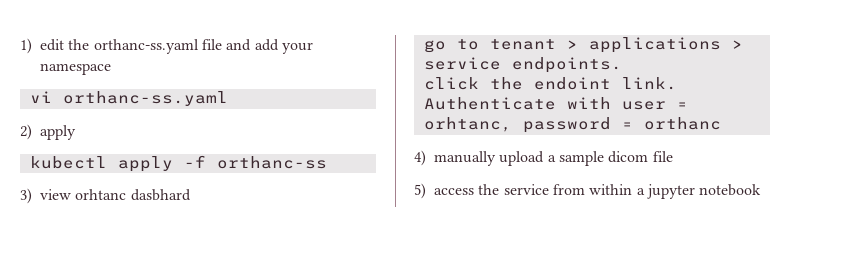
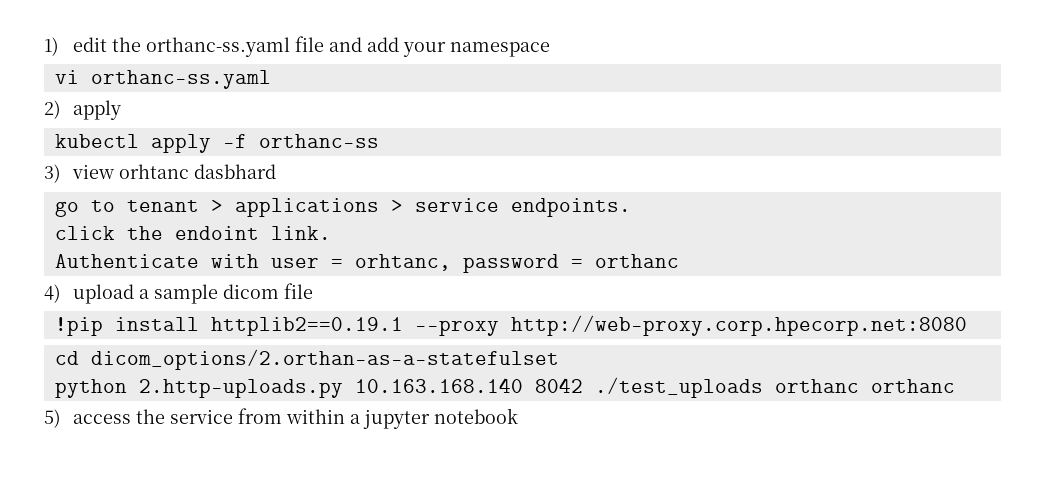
- 4) manually upload a sample dicom file
+ 4) upload a sample dicom file
+ !pip install httplib2==0.19.1 --proxy http://web-proxy.corp.hpecorp.net:8080
+ cd dicom_options/2.orthan-as-a-statefulset
+ python 2.http-uploads.py 10.163.168.140 8042 ./test_uploads orthanc orthanc

